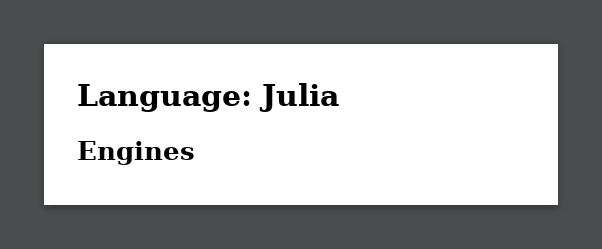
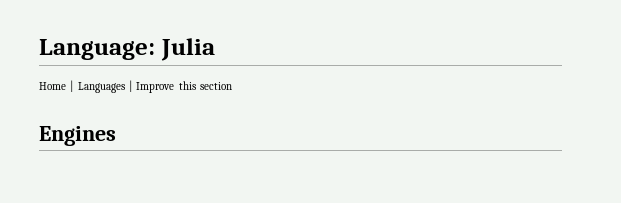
+ Home | Languages | Improve this section

